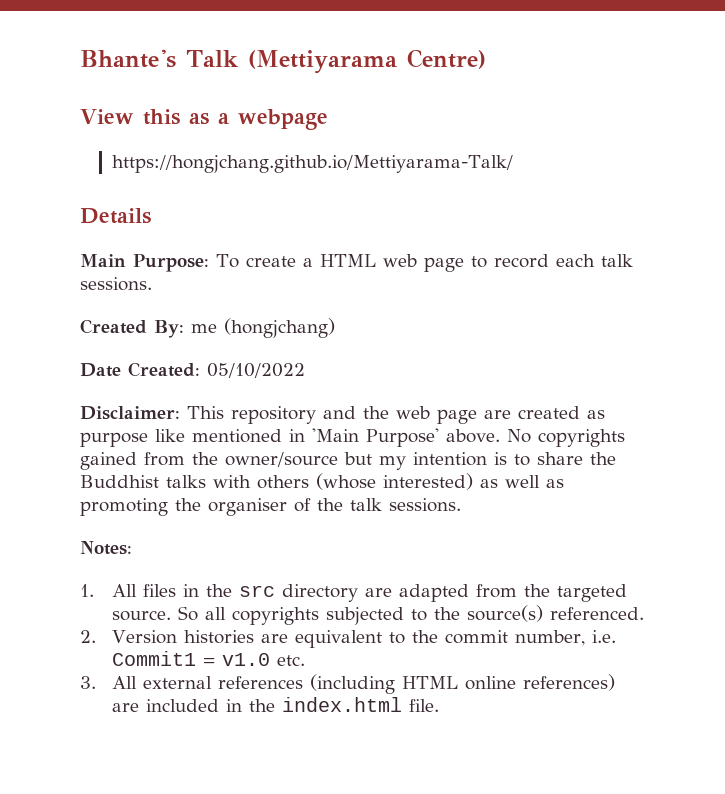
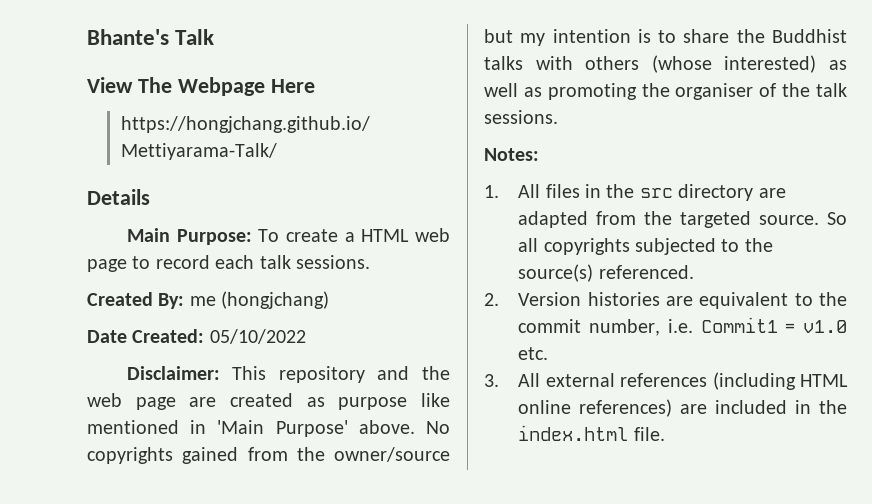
- Bhante's Talk (Mettiyarama Centre)
+ Bhante's Talk
- View this as a webpage
+ View The Webpage Here

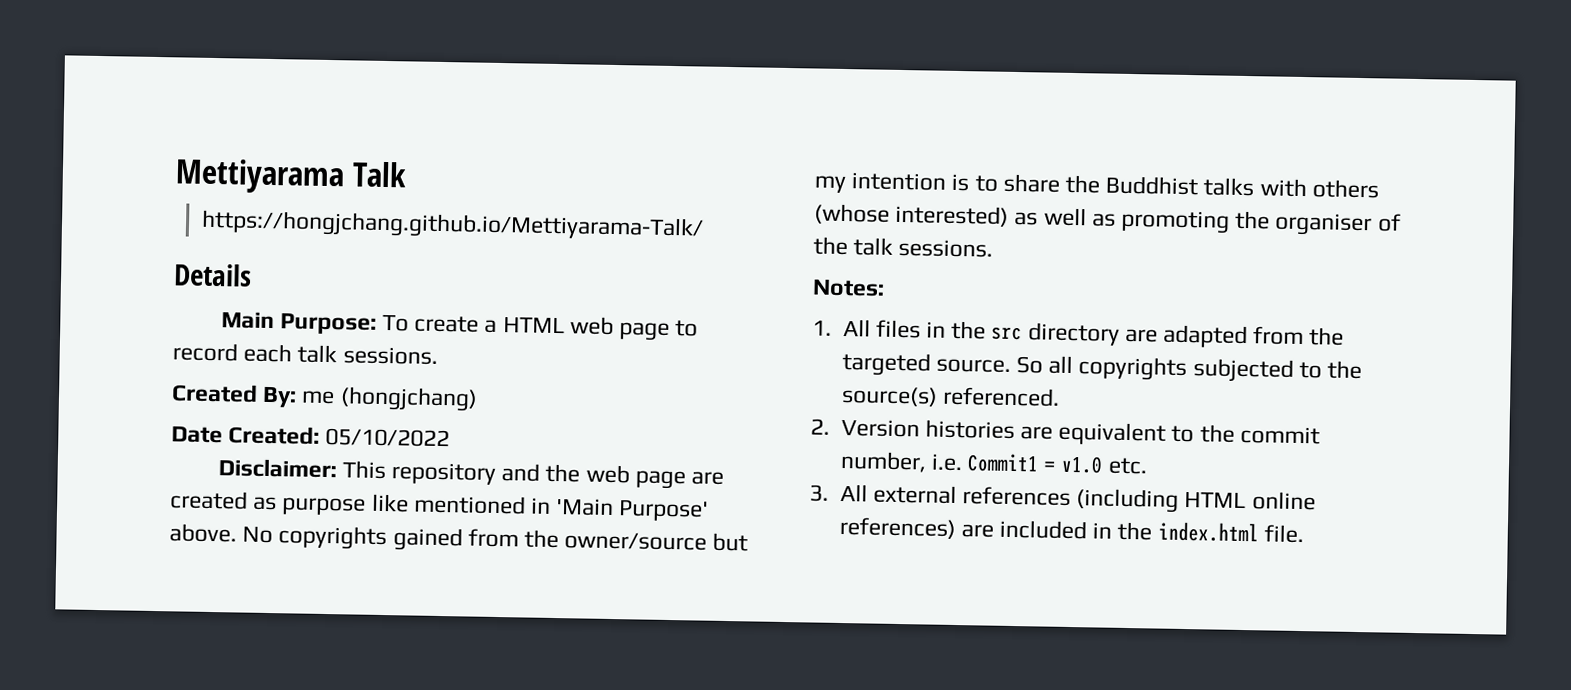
- Bhante's Talk
+ Mettiyarama Talk
- View The Webpage Here

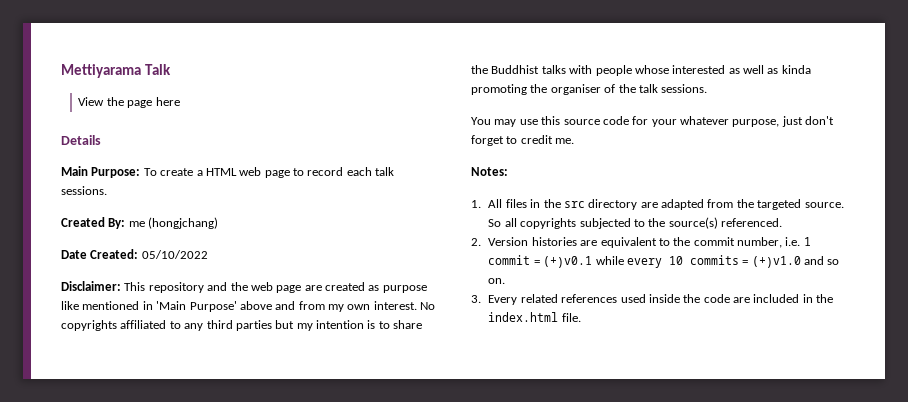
- https://hongjchang.github.io/Mettiyarama-Talk/
+ View the page here
- Disclaimer: This repository and the web page are created as purpose like mentioned in 'Main Purpose' above. No copyrights gained from the owner/source but my intention is to share the Buddhist talks with others (whose interested) as well as promoting the organiser of the talk sessions.
+ Disclaimer: This repository and the web page are created as purpose like mentioned in 'Main Purpose' above and from my own interest. No copyrights affiliated to any third parties but my intention is to share the Buddhist talks with people whose interested as well as kinda promoting the organiser of the talk sessions.
+ You may use this source code for your whatever purpose, just don't forget to credit me.
- 2. Version histories are equivalent to the commit number, i.e. Commit1 = v1.0 etc.
- 3. All external references (including HTML online references) are included in the index.html file.
+ 2. Version histories are equivalent to the commit number, i.e. 1 commit = (+)v0.1 while every 10 commits = (+)v1.0 and so on.
+ 3. Every related references used inside the code are included in the index.html file.

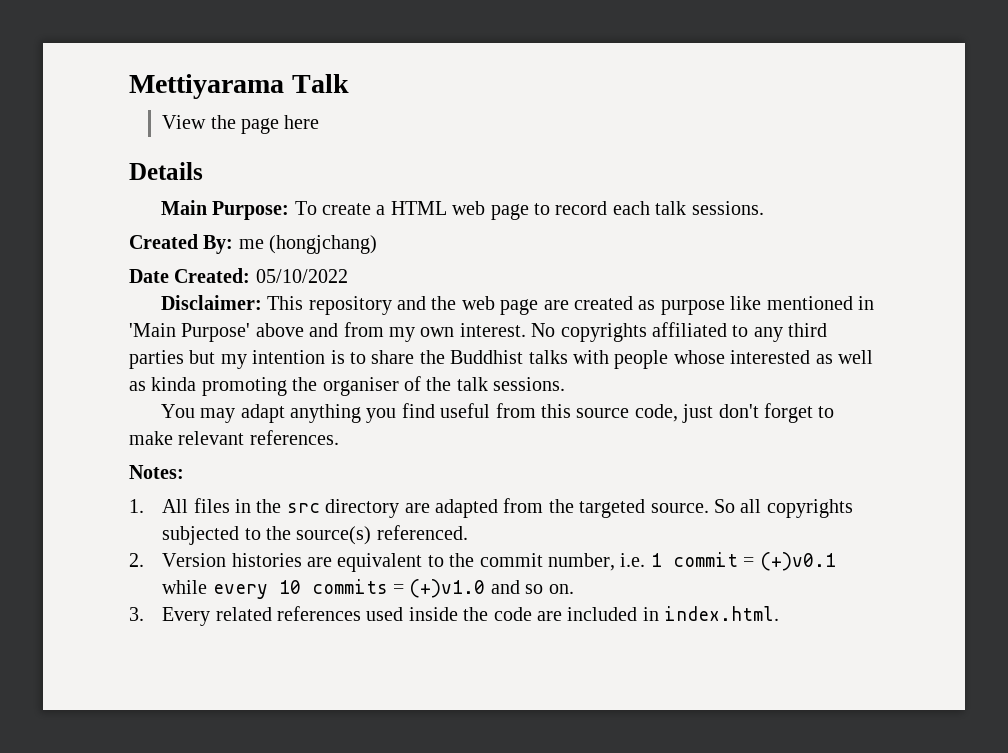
- You may use this source code for your whatever purpose, just don't forget to credit me.
+ You may adapt anything you find useful from this source code, just don't forget to make relevant references.
- 3. Every related references used inside the code are included in the index.html file.
+ 3. Every related references used inside the code are included in index.html.

